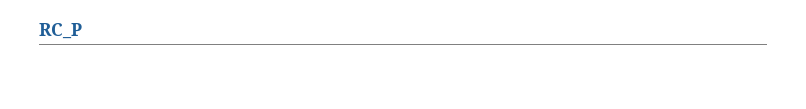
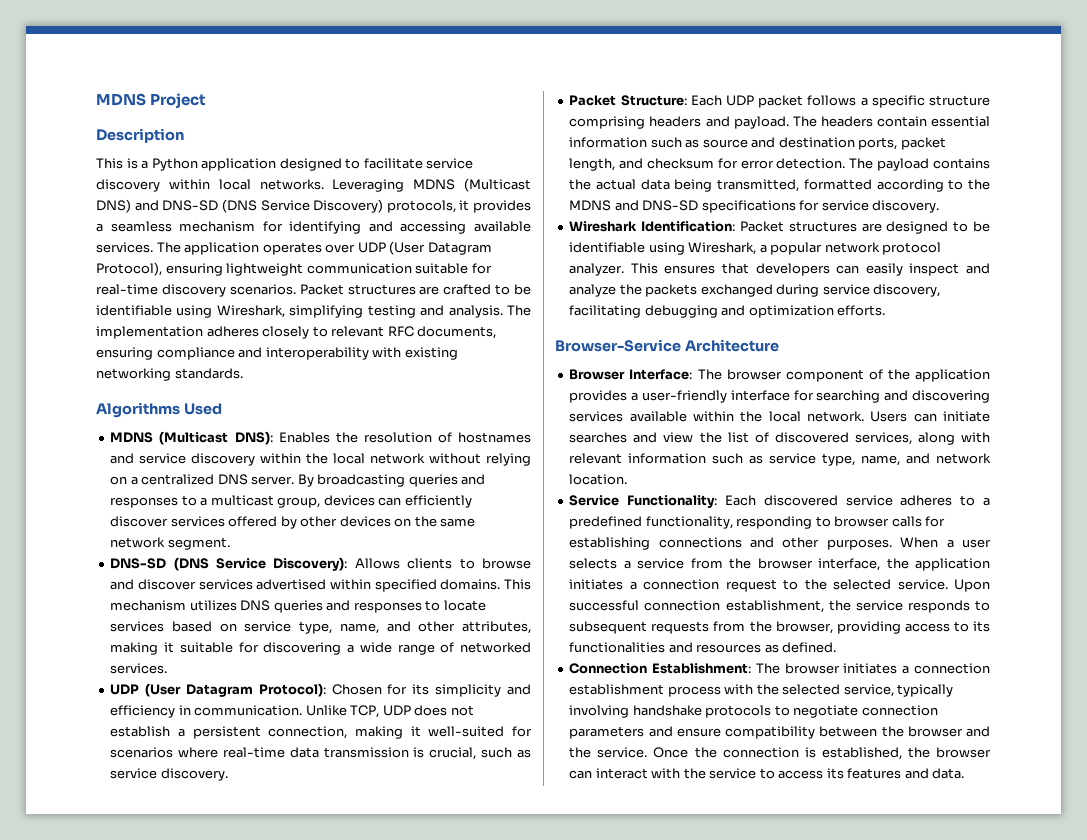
- RC_P
+ MDNS Project
+ Description
+ This is a Python application designed to facilitate service discovery within local networks. Leveraging MDNS (Multicast DNS) and DNS-SD (DNS Service Discovery) protocols, it provides a seamless mechanism for identifying and accessing available services. The application operates over UDP (User Datagram Protocol), ensuring lightweight communication suitable for real-time discovery scenarios. Packet structures are crafted to be identifiable using Wireshark, simplifying testing and analysis. The implementation adheres closely to relevant RFC documents, ensuring compliance and interoperability with existing networking standards.
+ Algorithms Used
+ MDNS (Multicast DNS): Enables the resolution of hostnames and service discovery within the local network without relying on a centralized DNS server. By broadcasting queries and responses to a multicast group, devices can efficiently discover services offered by other devices on the same network segment.
+ DNS-SD (DNS Service Discovery): Allows clients to browse and discover services advertised within specified domains. This mechanism utilizes DNS queries and responses to locate services based on service type, name, and other attributes, making it suitable for discovering a wide range of networked services.
+ UDP (User Datagram Protocol): Chosen for its simplicity and efficiency in communication. Unlike TCP, UDP does not establish a persistent connection, making it well-suited for scenarios where real-time data transmission is crucial, such as service discovery.
+ Packet Structure: Each UDP packet follows a specific structure comprising headers and payload. The headers contain essential information such as source and destination ports, packet length, and checksum for error detection. The payload contains the actual data being transmitted, formatted according to the MDNS and DNS-SD specifications for service discovery.
+ Wireshark Identification: Packet structures are designed to be identifiable using Wireshark, a popular network protocol analyzer. This ensures that developers can easily inspect and analyze the packets exchanged during service discovery, facilitating debugging and optimization efforts.
+ Browser-Service Architecture
+ Browser Interface: The browser component of the application provides a user-friendly interface for searching and discovering services available within the local network. Users can initiate searches and view the list of discovered services, along with relevant information such as service type, name, and network location.
+ Service Functionality: Each discovered service adheres to a predefined functionality, responding to browser calls for establishing connections and other purposes. When a user selects a service from the browser interface, the application initiates a connection request to the selected service. Upon successful connection establishment, the service responds to subsequent requests from the browser, providing access to its functionalities and resources as defined.
+ Connection Establishment: The browser initiates a connection establishment process with the selected service, typically involving handshake protocols to negotiate connection parameters and ensure compatibility between the browser and the service. Once the connection is established, the browser can interact with the service to access its features and data.

